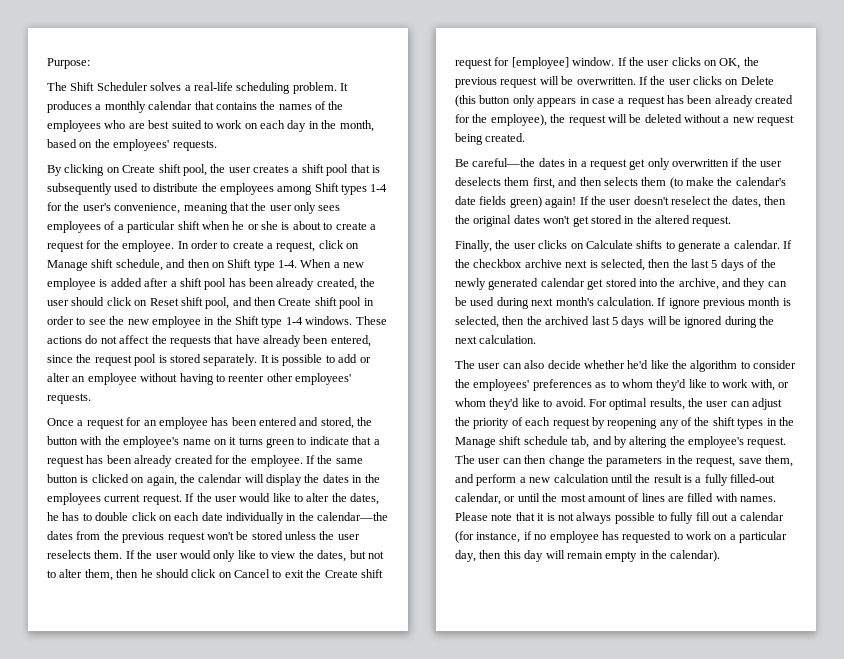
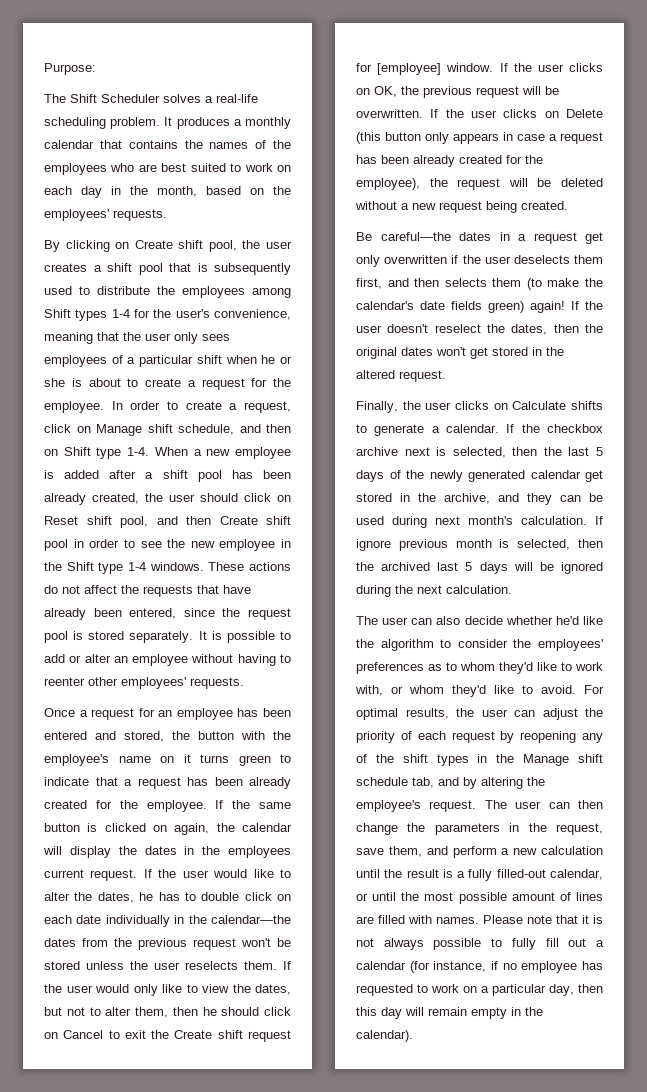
- If the checkbox archive next is selected, then the last 5 days of the newly generated calendar get stored into the archive, and they can be used during next month's calculation.
+ If the checkbox archive next is selected, then the last 5 days of the newly generated calendar get stored in the archive, and they can be used during next month's calculation.
- The user can then change the parameters in the request, save them, and perform a new calculation until the result is a fully filled-out calendar, or until the most amount of lines are filled with names.
+ The user can then change the parameters in the request, save them, and perform a new calculation until the result is a fully filled-out calendar, or until the most possible amount of lines are filled with names.

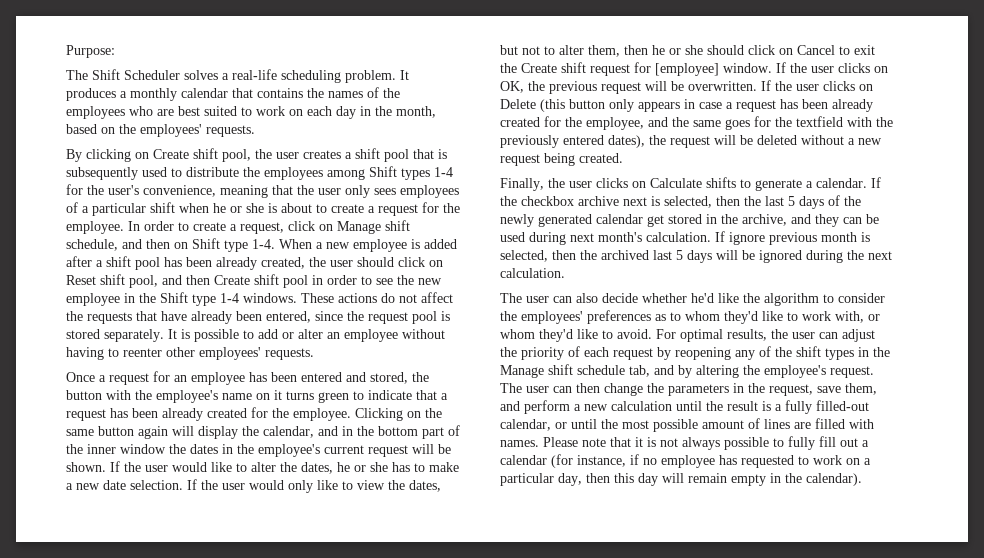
- If the same button is clicked on again, the calendar will display the dates in the employees current request.
+ Clicking on the same button again will display the calendar, and in the bottom part of the inner window the dates in the employee's current request will be shown.
- If the user would like to alter the dates, he has to double click on each date individually in the calendar—the dates from the previous request won't be stored unless the user reselects them.
+ If the user would like to alter the dates, he or she has to make a new date selection.
- If the user would only like to view the dates, but not to alter them, then he should click on Cancel to exit the Create shift request for [employee] window.
+ If the user would only like to view the dates, but not to alter them, then he or she should click on Cancel to exit the Create shift request for [employee] window.
- If the user clicks on Delete (this button only appears in case a request has been already created for the employee), the request will be deleted without a new request being created.
+ If the user clicks on Delete (this button only appears in case a request has been already created for the employee, and the same goes for the textfield with the previously entered dates), the request will be deleted without a new request being created.
- Be careful—the dates in a request get only overwritten if the user deselects them first, and then selects them (to make the calendar's date fields green) again! If the user doesn't reselect the dates, then the original dates won't get stored in the altered request.

